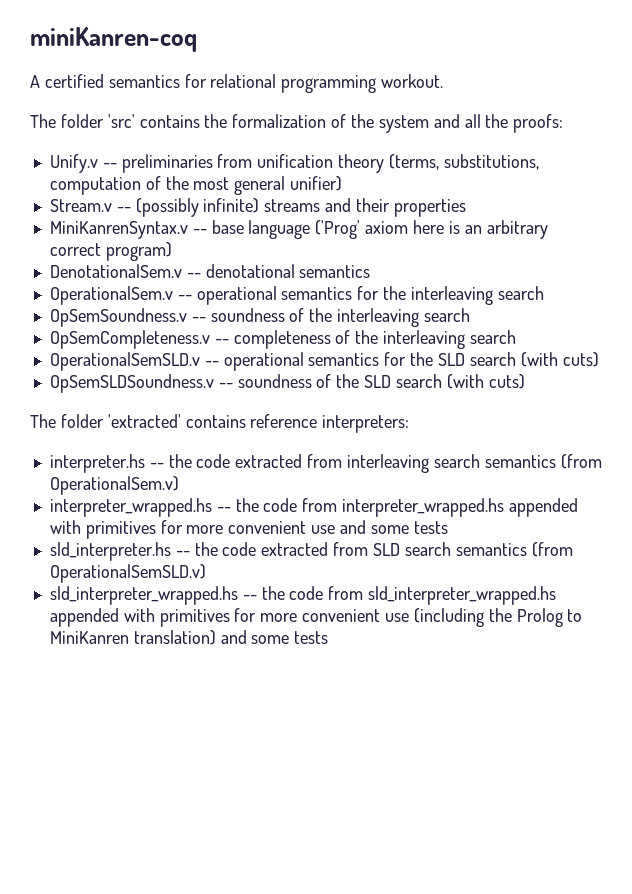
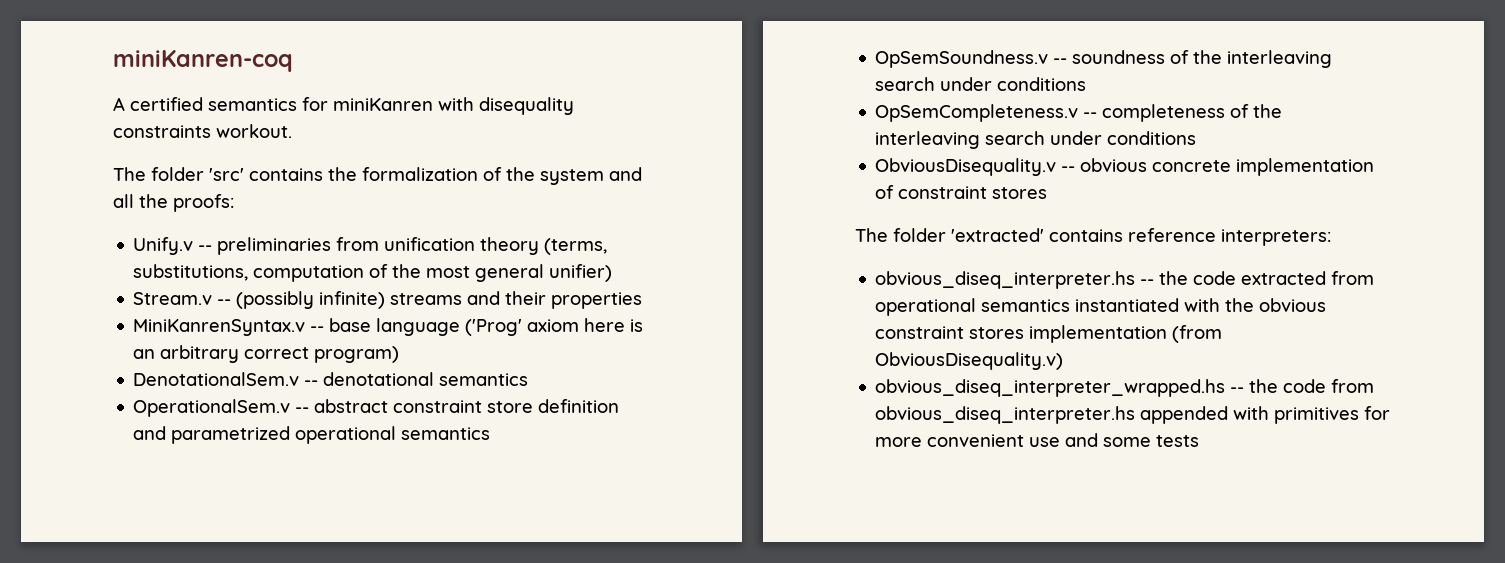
- A certified semantics for relational programming workout.
+ A certified semantics for miniKanren with disequality constraints workout.
- OperationalSem.v -- operational semantics for the interleaving search
+ OperationalSem.v -- abstract constraint store definition and parametrized operational semantics
- OpSemSoundness.v -- soundness of the interleaving search
+ OpSemSoundness.v -- soundness of the interleaving search under conditions
- OpSemCompleteness.v -- completeness of the interleaving search
- OperationalSemSLD.v -- operational semantics for the SLD search (with cuts)
- OpSemSLDSoundness.v -- soundness of the SLD search (with cuts)
+ OpSemCompleteness.v -- completeness of the interleaving search under conditions
+ ObviousDisequality.v -- obvious concrete implementation of constraint stores
- interpreter.hs -- the code extracted from interleaving search semantics (from OperationalSem.v)
- interpreter_wrapped.hs -- the code from interpreter_wrapped.hs appended with primitives for more convenient use and some tests
+ obvious_diseq_interpreter.hs -- the code extracted from operational semantics instantiated with the obvious constraint stores implementation (from ObviousDisequality.v)
+ obvious_diseq_interpreter_wrapped.hs -- the code from obvious_diseq_interpreter.hs appended with primitives for more convenient use and some tests
- sld_interpreter.hs -- the code extracted from SLD search semantics (from OperationalSemSLD.v)
- sld_interpreter_wrapped.hs -- the code from sld_interpreter_wrapped.hs appended with primitives for more convenient use (including the Prolog to MiniKanren translation) and some tests

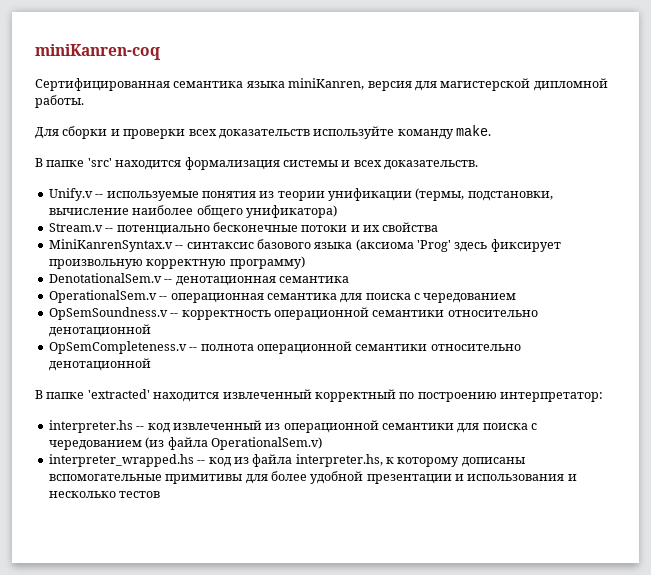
- A certified semantics for miniKanren with disequality constraints workout.
- The folder 'src' contains the formalization of the system and all the proofs:
- Unify.v -- preliminaries from unification theory (terms, substitutions, computation of the most general unifier)
- Stream.v -- (possibly infinite) streams and their properties
- MiniKanrenSyntax.v -- base language ('Prog' axiom here is an arbitrary correct program)
+ Сертифицированная семантика языка miniKanren, версия для магистерской дипломной работы.
+ Для сборки и проверки всех доказательств используйте команду make.
+ В папке 'src' находится формализация системы и всех доказательств.
+ Unify.v -- используемые понятия из теории унификации (термы, подстановки, вычисление наиболее общего унификатора)
+ Stream.v -- потенциально бесконечные потоки и их свойства
+ MiniKanrenSyntax.v -- синтаксис базового языка (аксиома 'Prog' здесь фиксирует произвольную корректную программу)
- DenotationalSem.v -- denotational semantics
+ DenotationalSem.v -- денотационная семантика
- OperationalSem.v -- abstract constraint store definition and parametrized operational semantics
- OpSemSoundness.v -- soundness of the interleaving search under conditions
- OpSemCompleteness.v -- completeness of the interleaving search under conditions
- ObviousDisequality.v -- obvious concrete implementation of constraint stores
- The folder 'extracted' contains reference interpreters:
- obvious_diseq_interpreter.hs -- the code extracted from operational semantics instantiated with the obvious constraint stores implementation (from ObviousDisequality.v)
- obvious_diseq_interpreter_wrapped.hs -- the code from obvious_diseq_interpreter.hs appended with primitives for more convenient use and some tests
+ OperationalSem.v -- операционная семантика для поиска с чередованием
+ OpSemSoundness.v -- корректность операционной семантики относительно денотационной
+ OpSemCompleteness.v -- полнота операционной семантики относительно денотационной
+ В папке 'extracted' находится извлеченный корректный по построению интерпретатор:
+ interpreter.hs -- код извлеченный из операционной семантики для поиска с чередованием (из файла OperationalSem.v)
+ interpreter_wrapped.hs -- код из файла interpreter.hs, к которому дописаны вспомогательные примитивы для более удобной презентации и использования и несколько тестов

